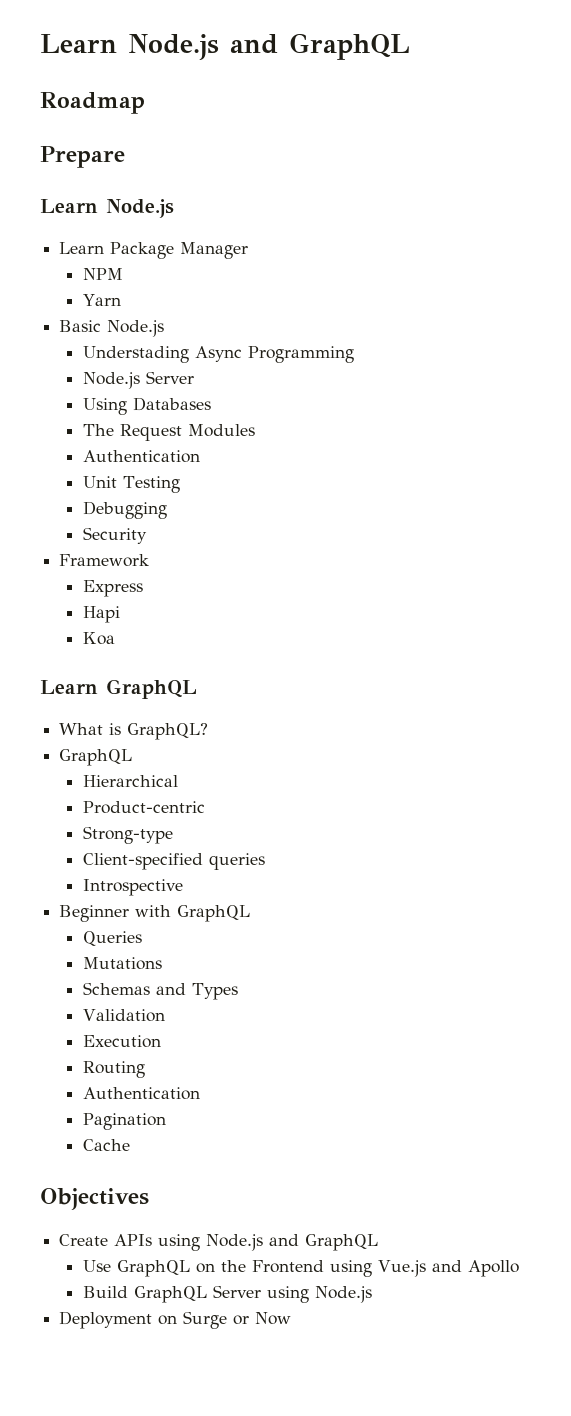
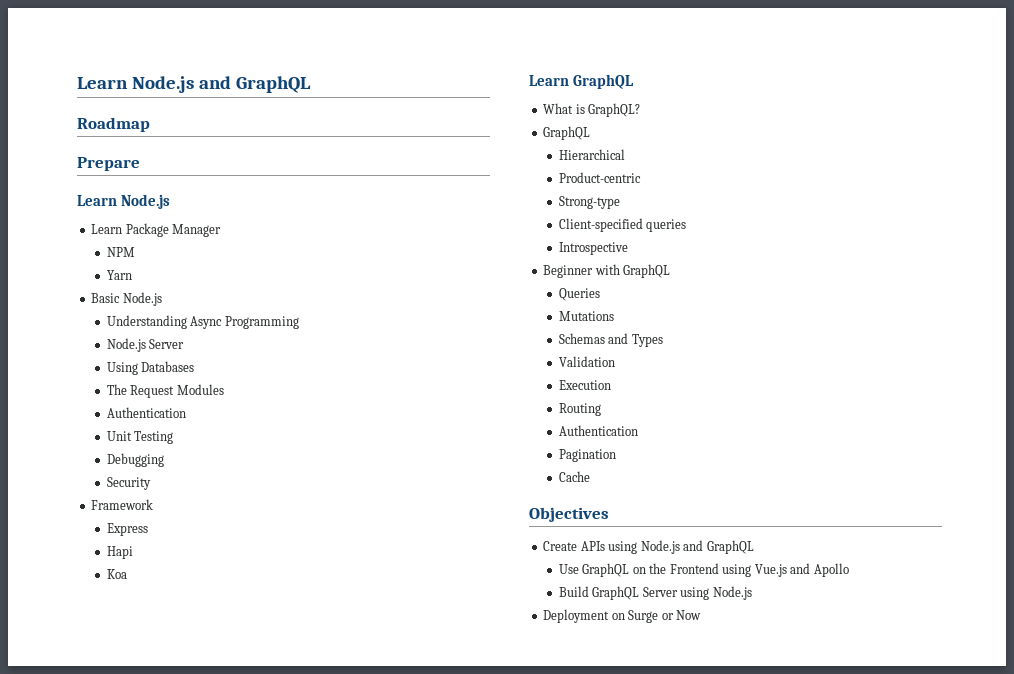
- Understading Async Programming
+ Understanding Async Programming

